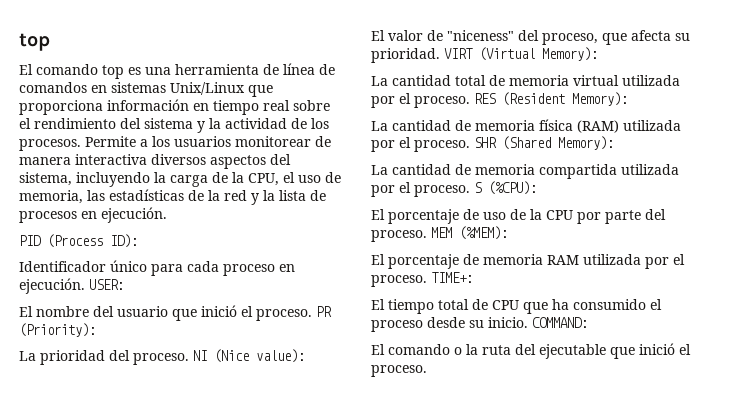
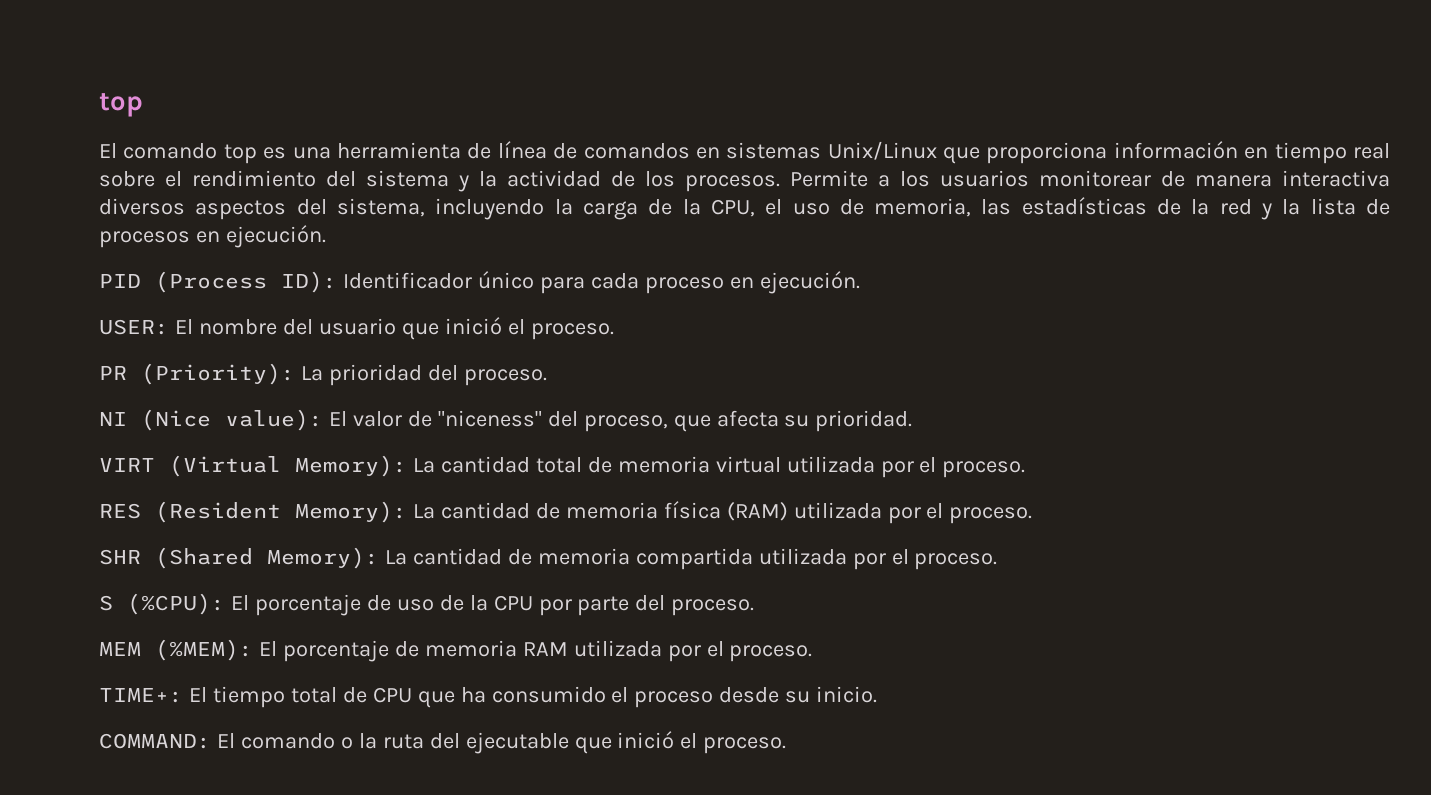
- PID (Process ID):
- Identificador único para cada proceso en ejecución. USER:
- El nombre del usuario que inició el proceso. PR (Priority):
- La prioridad del proceso. NI (Nice value):
- El valor de "niceness" del proceso, que afecta su prioridad. VIRT (Virtual Memory):
- La cantidad total de memoria virtual utilizada por el proceso. RES (Resident Memory):
- La cantidad de memoria física (RAM) utilizada por el proceso. SHR (Shared Memory):
- La cantidad de memoria compartida utilizada por el proceso. S (%CPU):
- El porcentaje de uso de la CPU por parte del proceso. MEM (%MEM):
- El porcentaje de memoria RAM utilizada por el proceso. TIME+:
- El tiempo total de CPU que ha consumido el proceso desde su inicio. COMMAND:
- El comando o la ruta del ejecutable que inició el proceso.
+ PID (Process ID): Identificador único para cada proceso en ejecución.
+ USER: El nombre del usuario que inició el proceso.
+ PR (Priority): La prioridad del proceso.
+ NI (Nice value): El valor de "niceness" del proceso, que afecta su prioridad.
+ VIRT (Virtual Memory): La cantidad total de memoria virtual utilizada por el proceso.
+ RES (Resident Memory): La cantidad de memoria física (RAM) utilizada por el proceso.
+ SHR (Shared Memory): La cantidad de memoria compartida utilizada por el proceso.
+ S (%CPU): El porcentaje de uso de la CPU por parte del proceso.
+ MEM (%MEM): El porcentaje de memoria RAM utilizada por el proceso.
+ TIME+: El tiempo total de CPU que ha consumido el proceso desde su inicio.
+ COMMAND: El comando o la ruta del ejecutable que inició el proceso.

